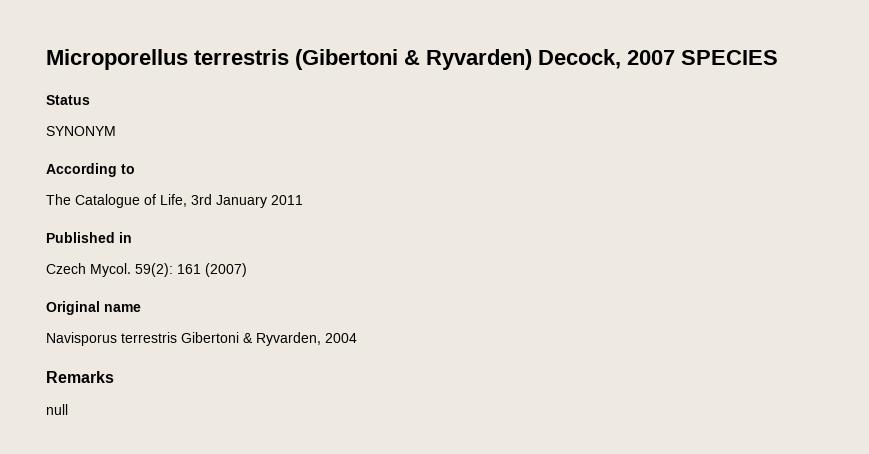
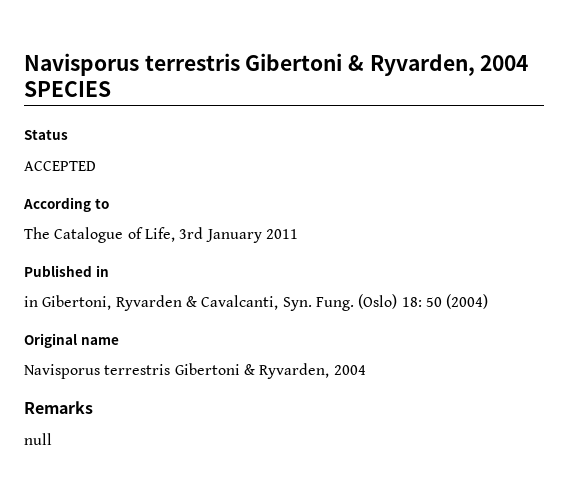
- Microporellus terrestris (Gibertoni & Ryvarden) Decock, 2007 SPECIES
+ Navisporus terrestris Gibertoni & Ryvarden, 2004 SPECIES
- SYNONYM
+ ACCEPTED
- Czech Mycol. 59(2): 161 (2007)
+ in Gibertoni, Ryvarden & Cavalcanti, Syn. Fung. (Oslo) 18: 50 (2004)

